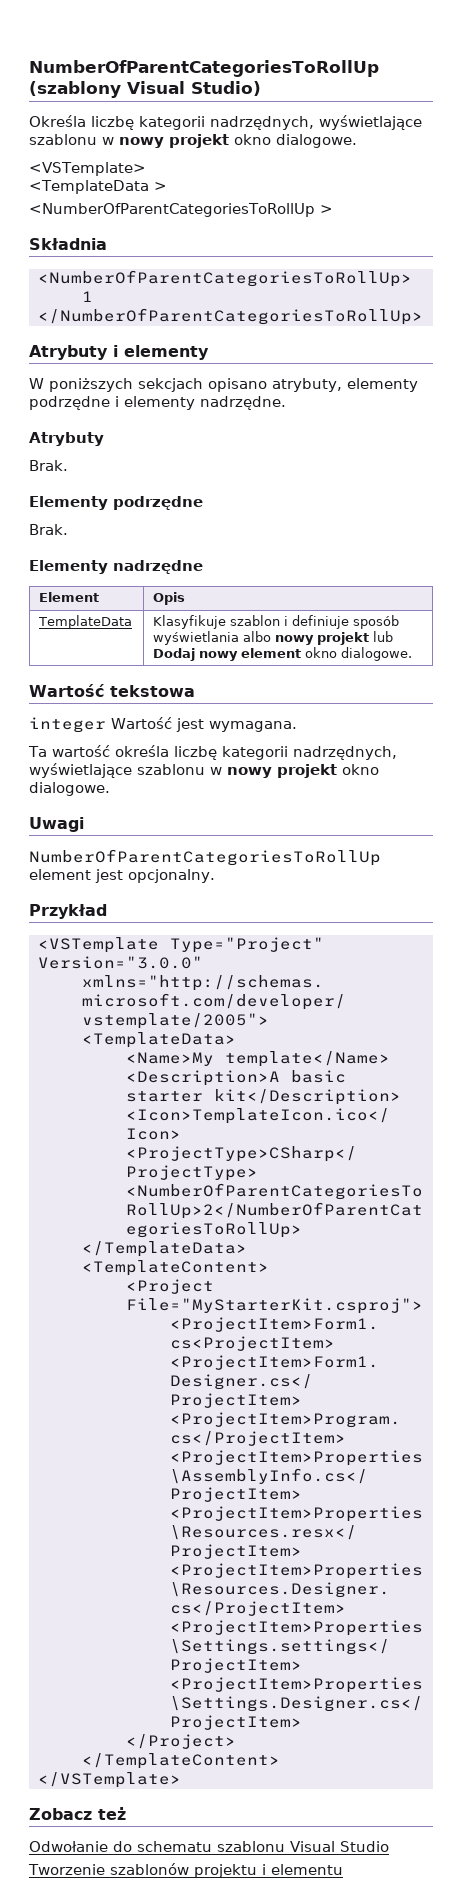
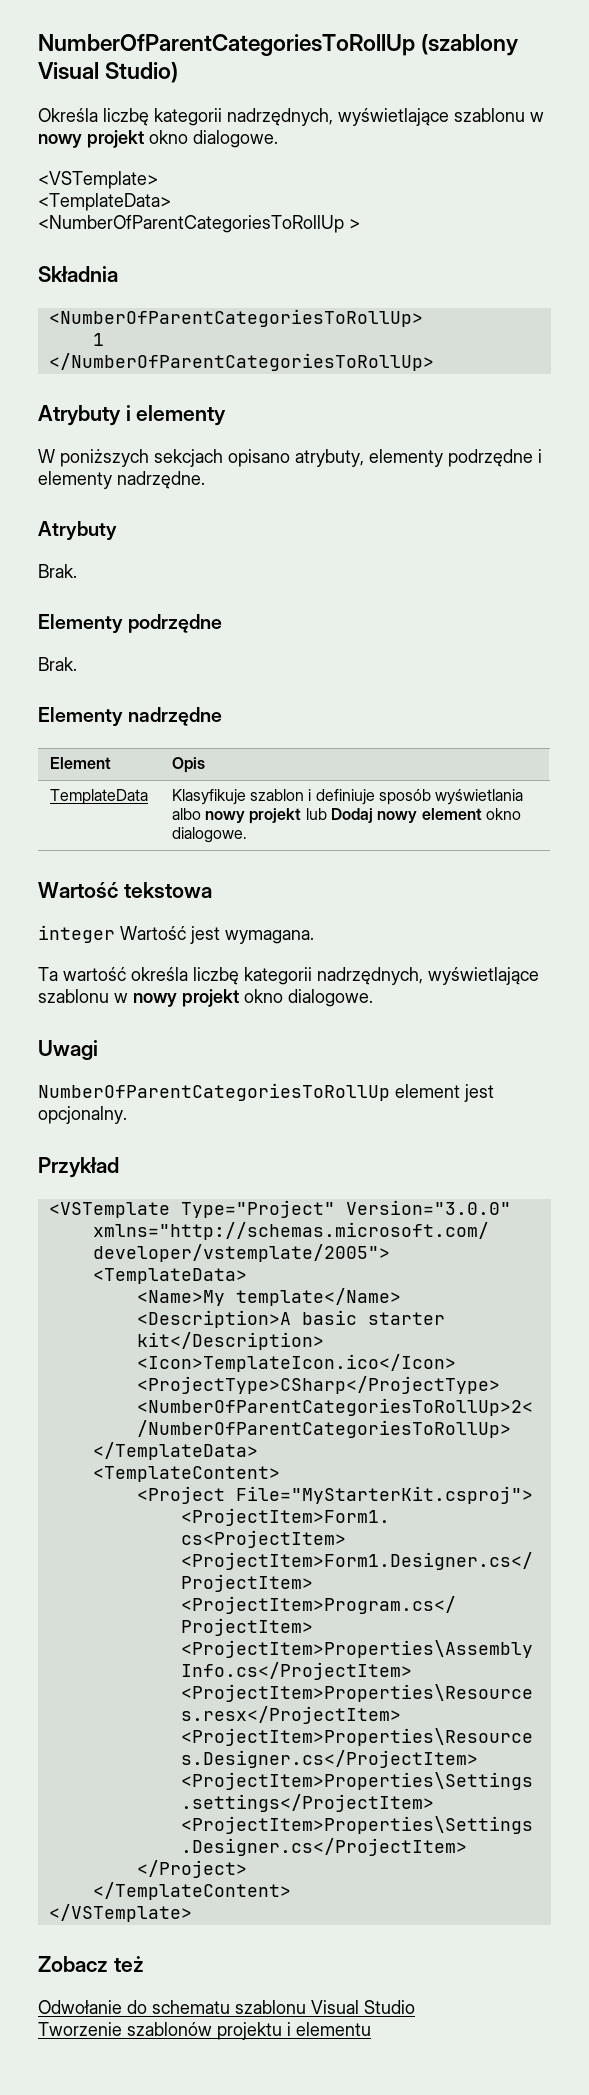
  <VSTemplate>
- <TemplateData >
+ <TemplateData>

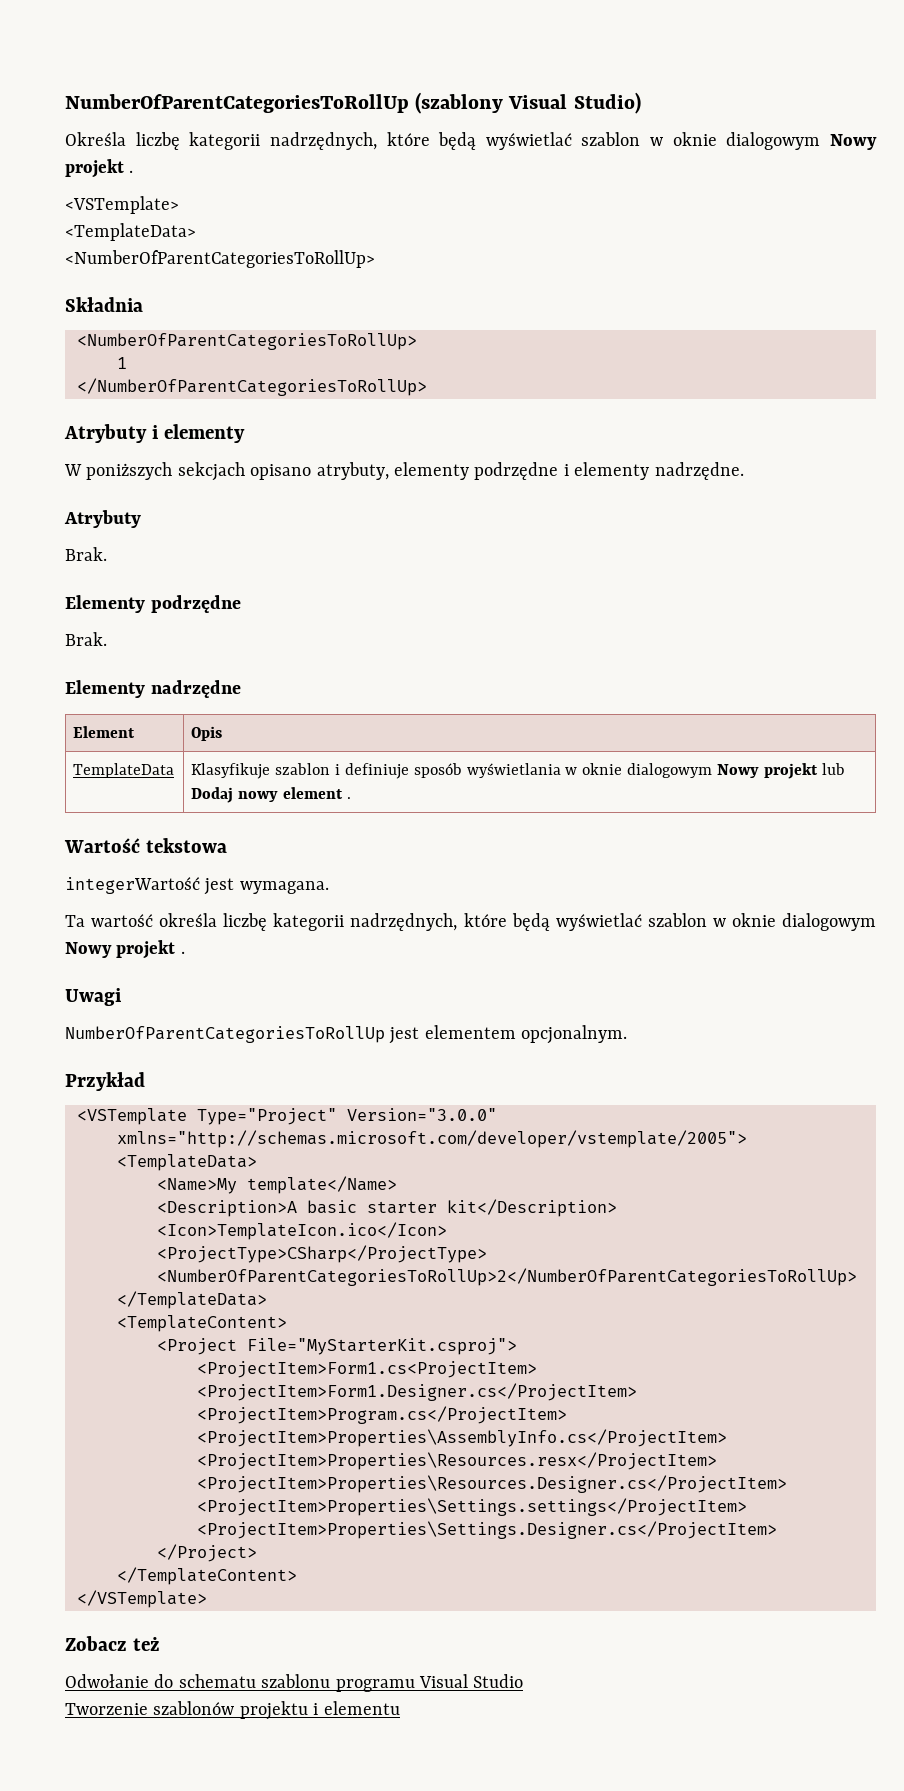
- Określa liczbę kategorii nadrzędnych, wyświetlające szablonu w nowy projekt okno dialogowe.
+ Określa liczbę kategorii nadrzędnych, które będą wyświetlać szablon w oknie dialogowym Nowy projekt .
  <VSTemplate>
  <TemplateData>
- <NumberOfParentCategoriesToRollUp >
+ <NumberOfParentCategoriesToRollUp>
- TemplateData | Klasyfikuje szablon i definiuje sposób wyświetlania albo nowy projekt lub Dodaj nowy element okno dialogowe.
+ TemplateData | Klasyfikuje szablon i definiuje sposób wyświetlania w oknie dialogowym Nowy projekt lub Dodaj nowy element .
- integer Wartość jest wymagana.
+ integerWartość jest wymagana.
- Ta wartość określa liczbę kategorii nadrzędnych, wyświetlające szablonu w nowy projekt okno dialogowe.
+ Ta wartość określa liczbę kategorii nadrzędnych, które będą wyświetlać szablon w oknie dialogowym Nowy projekt .
- NumberOfParentCategoriesToRollUp element jest opcjonalny.
+ NumberOfParentCategoriesToRollUp jest elementem opcjonalnym.
- Odwołanie do schematu szablonu Visual Studio
+ Odwołanie do schematu szablonu programu Visual Studio

